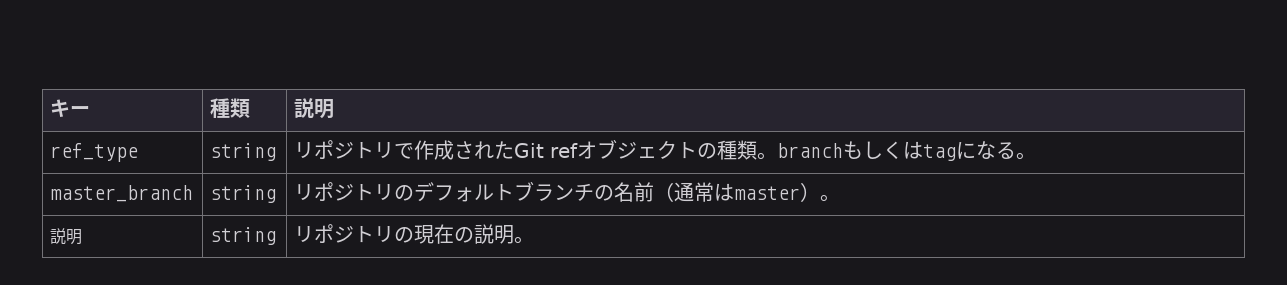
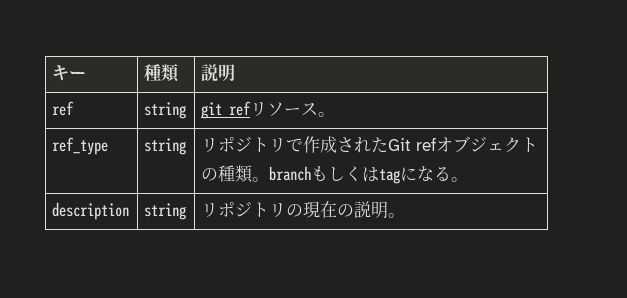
+ ref | string | git refリソース。
- master_branch | string | リポジトリのデフォルトブランチの名前（通常はmaster）。
- 説明 | string | リポジトリの現在の説明。
+ description | string | リポジトリの現在の説明。

